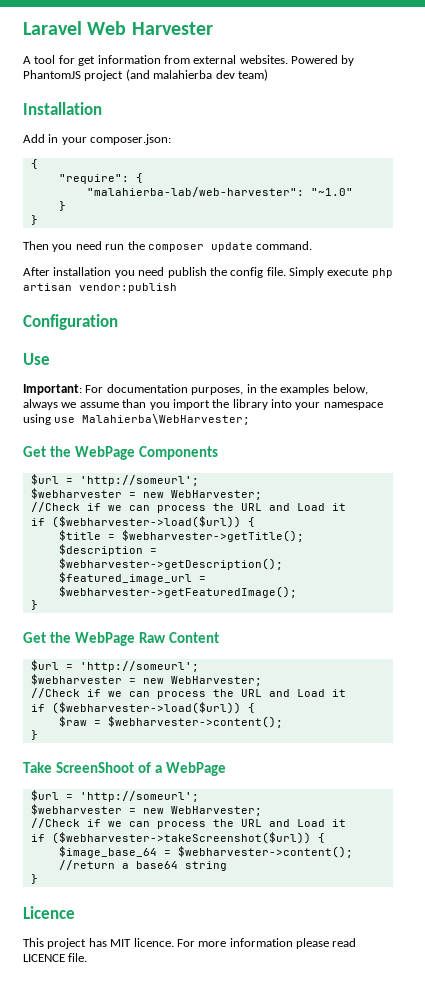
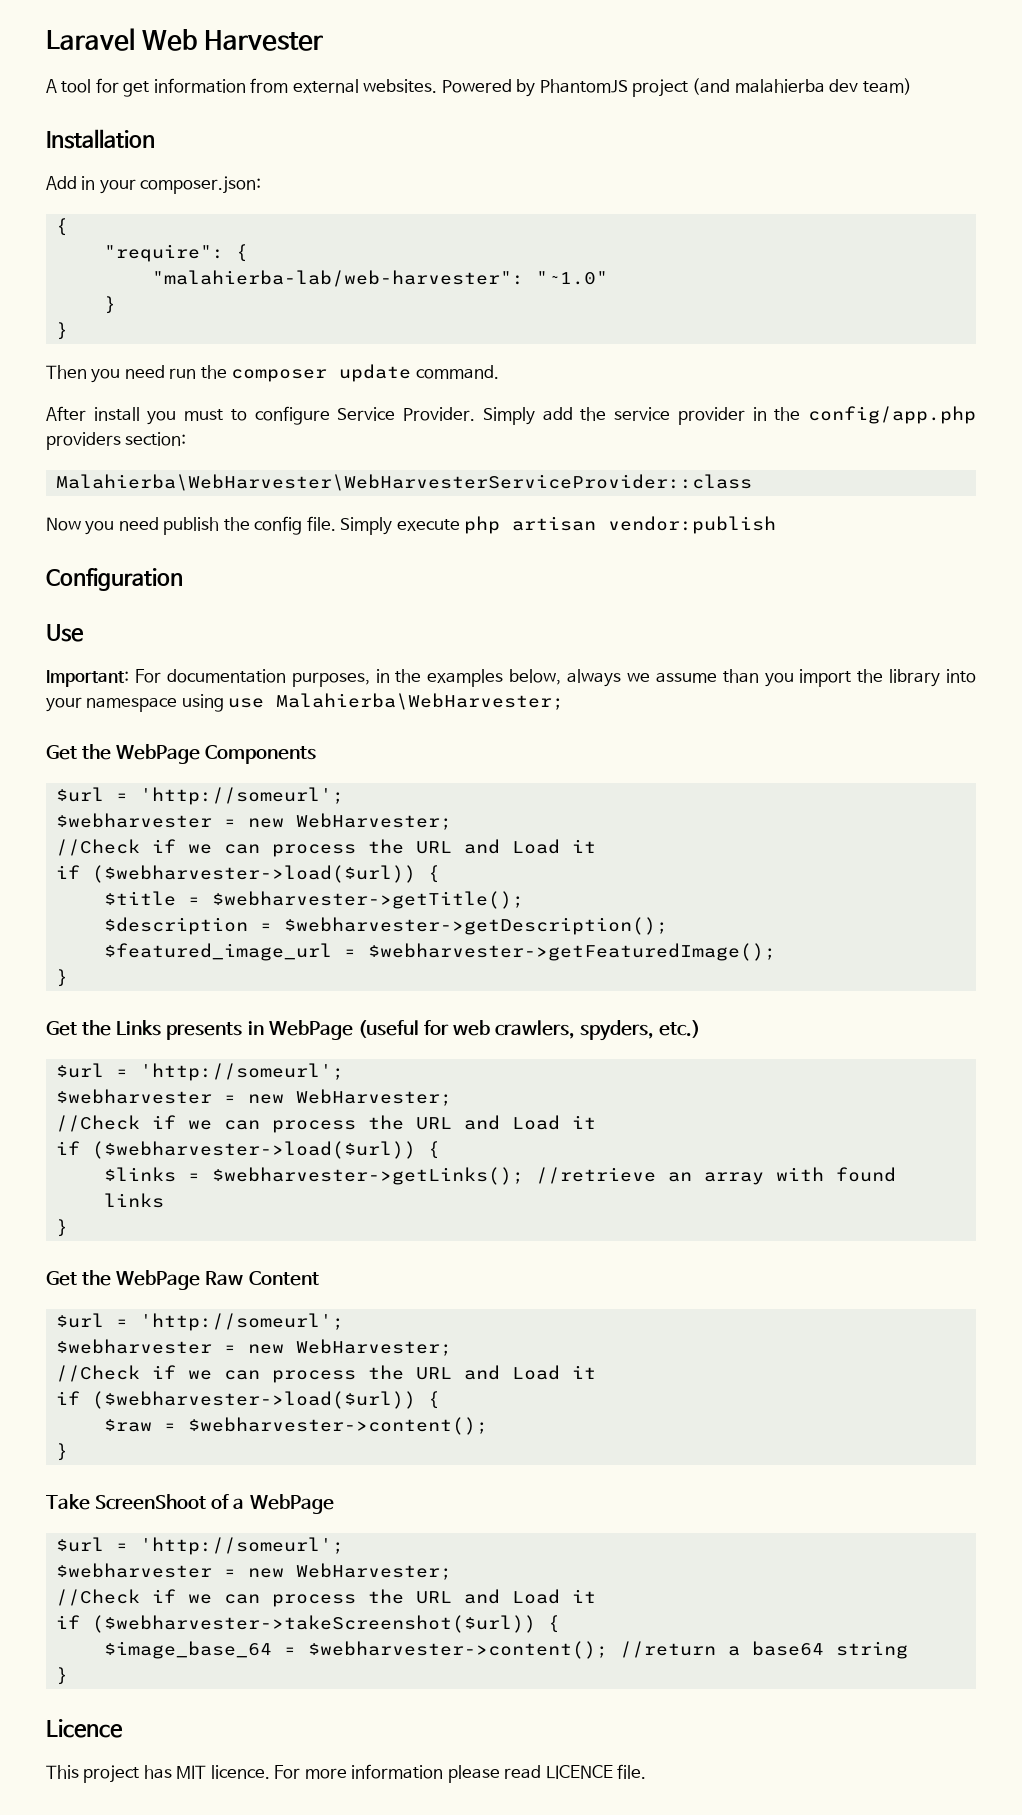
- After installation you need publish the config file.
+ After install you must to configure Service Provider. Simply add the service provider in the config/app.php providers section:
+ Malahierba\WebHarvester\WebHarvesterServiceProvider::class
+ Now you need publish the config file.
+ Get the Links presents in WebPage (useful for web crawlers, spyders, etc.)
+ $url = 'http://someurl';
+ $webharvester = new WebHarvester;
+ //Check if we can process the URL and Load it
+ if ($webharvester->load($url)) {
+ $links = $webharvester->getLinks(); //retrieve an array with found links
+ }

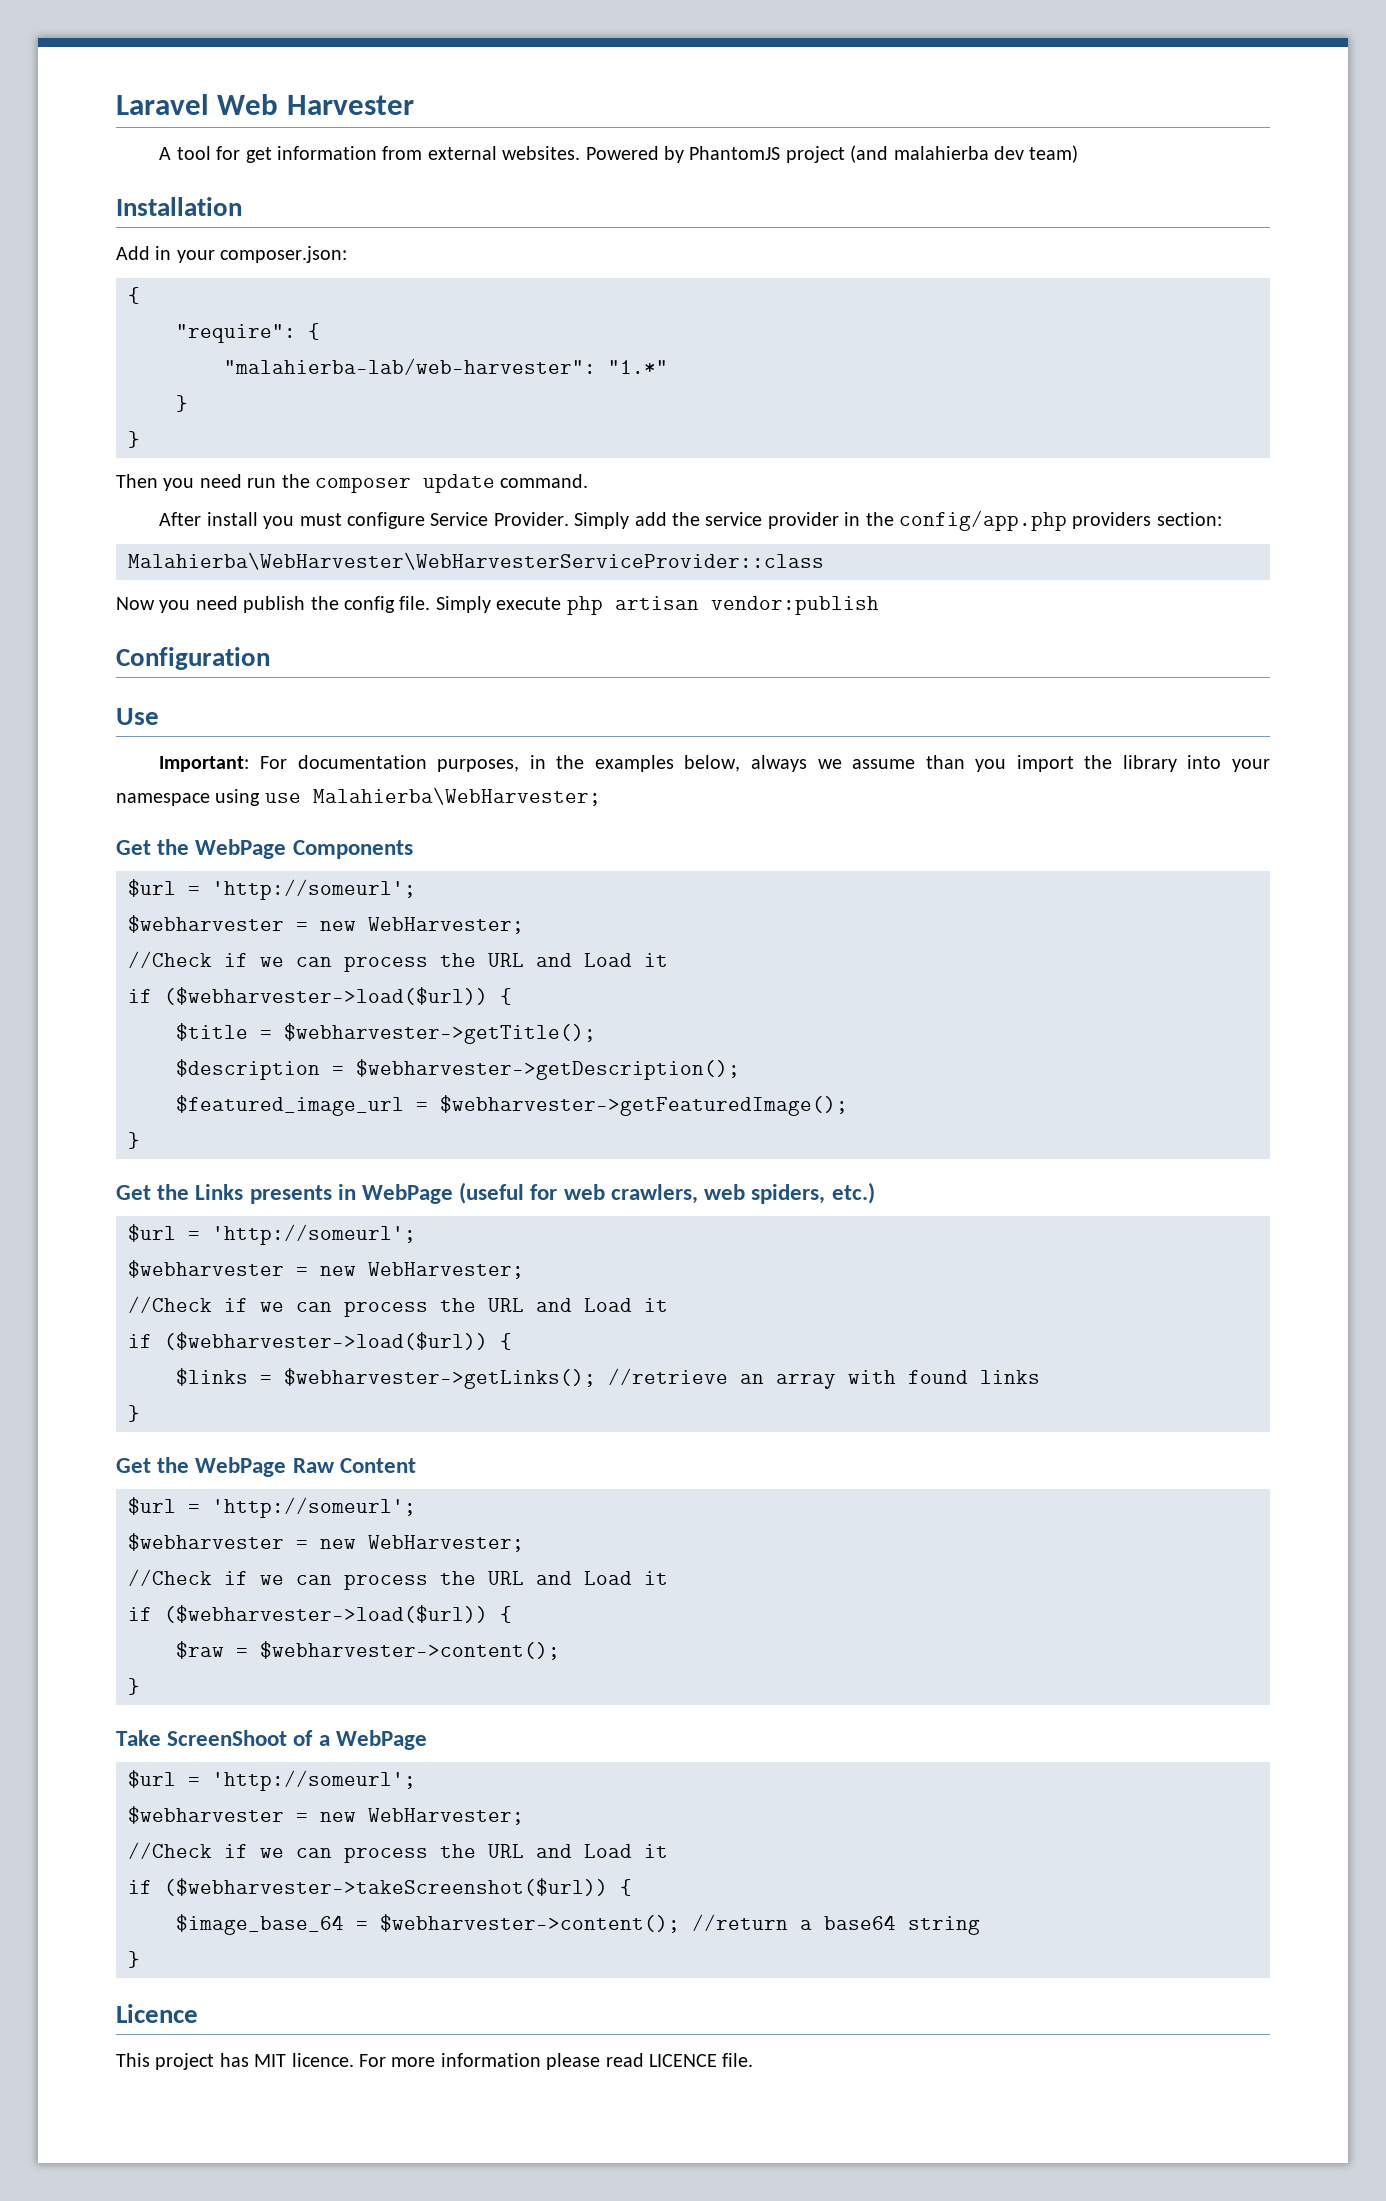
- "malahierba-lab/web-harvester": "~1.0"
+ "malahierba-lab/web-harvester": "1.*"
- After install you must to configure Service Provider.
+ After install you must configure Service Provider.
- Get the Links presents in WebPage (useful for web crawlers, spyders, etc.)
+ Get the Links presents in WebPage (useful for web crawlers, web spiders, etc.)

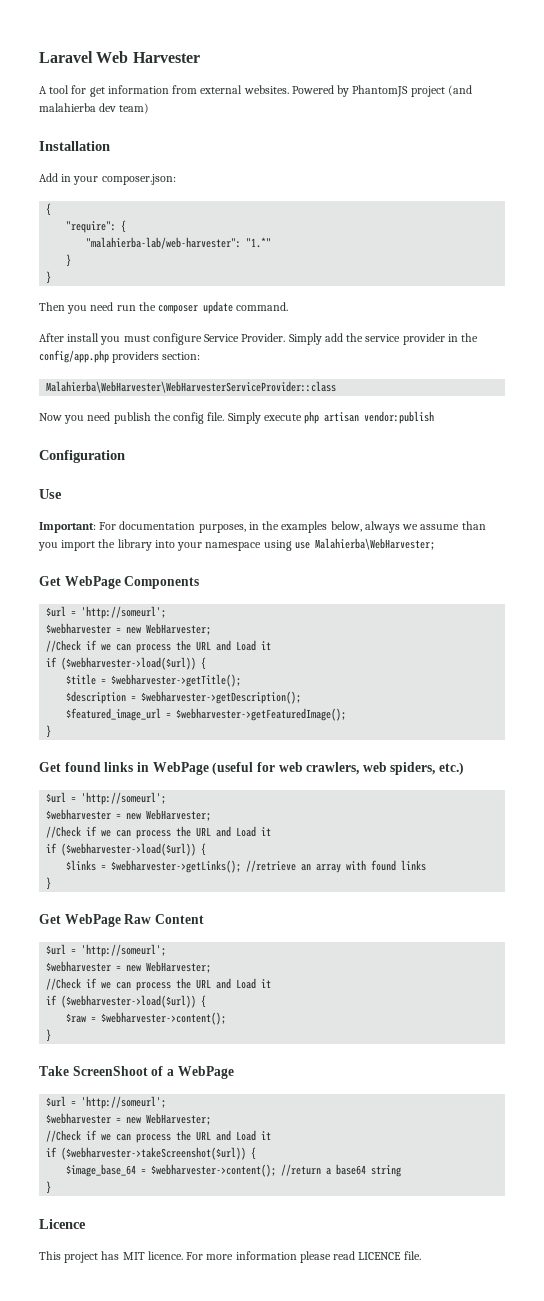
- Get the WebPage Components
+ Get WebPage Components
- Get the Links presents in WebPage (useful for web crawlers, web spiders, etc.)
+ Get found links in WebPage (useful for web crawlers, web spiders, etc.)
- Get the WebPage Raw Content
+ Get WebPage Raw Content

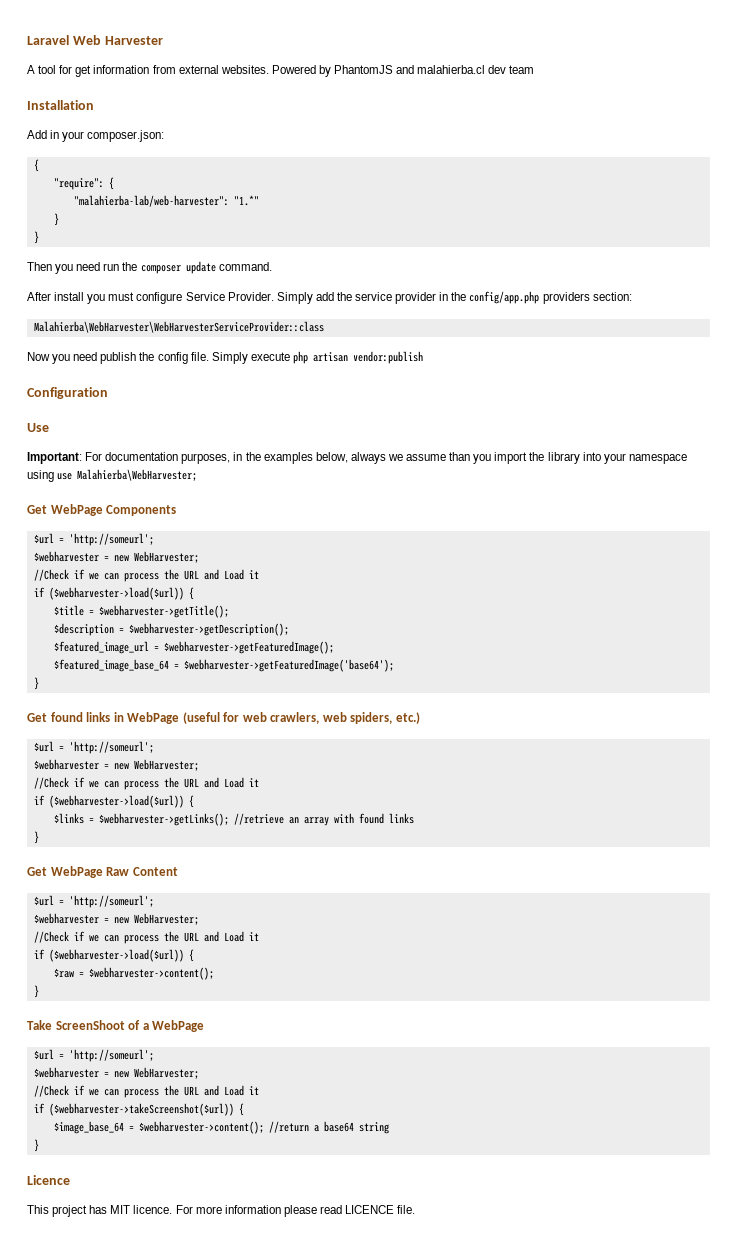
- Powered by PhantomJS project (and malahierba dev team)
+ Powered by PhantomJS and malahierba.cl dev team
+ $featured_image_base_64 = $webharvester->getFeaturedImage('base64');

